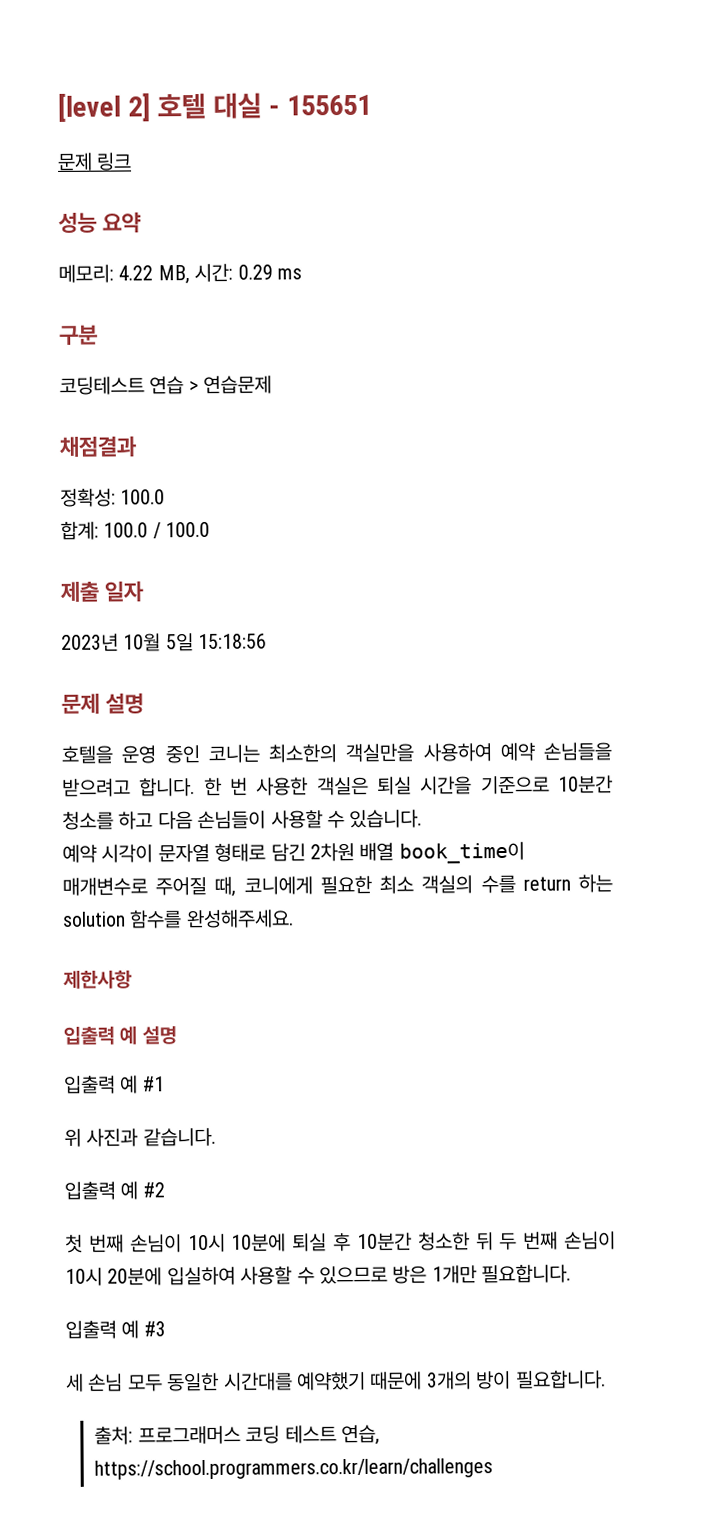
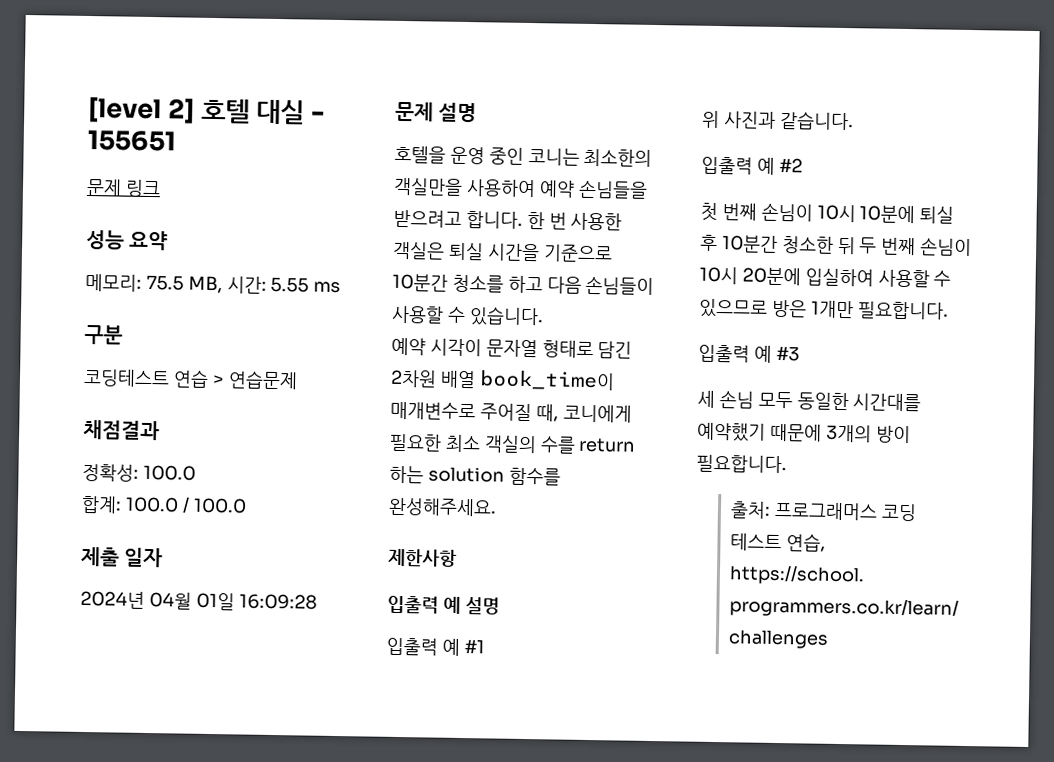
- 메모리: 4.22 MB, 시간: 0.29 ms
+ 메모리: 75.5 MB, 시간: 5.55 ms
- 2023년 10월 5일 15:18:56
+ 2024년 04월 01일 16:09:28

